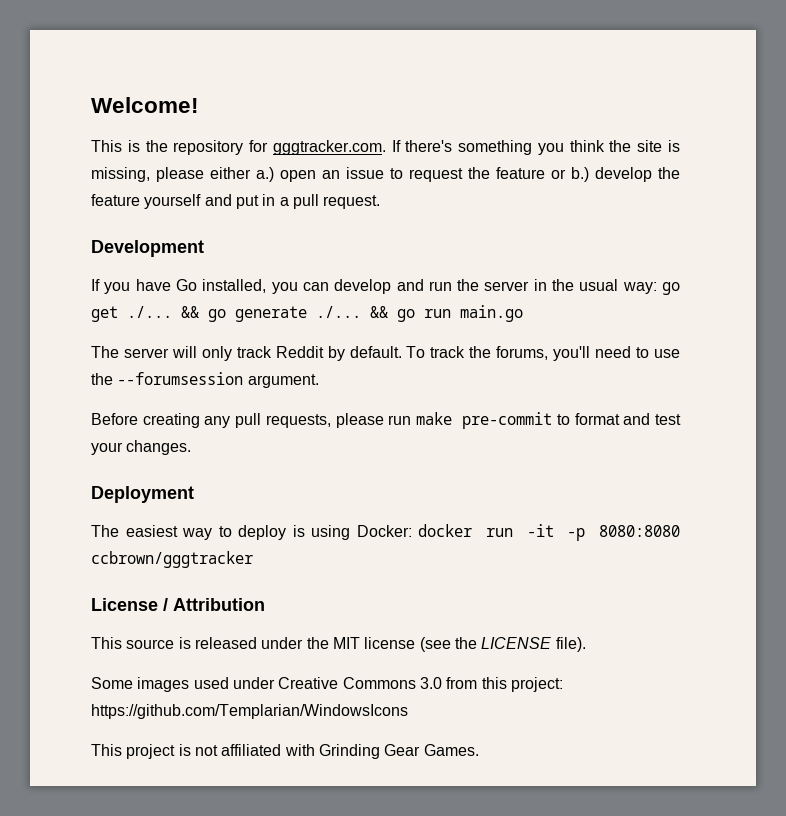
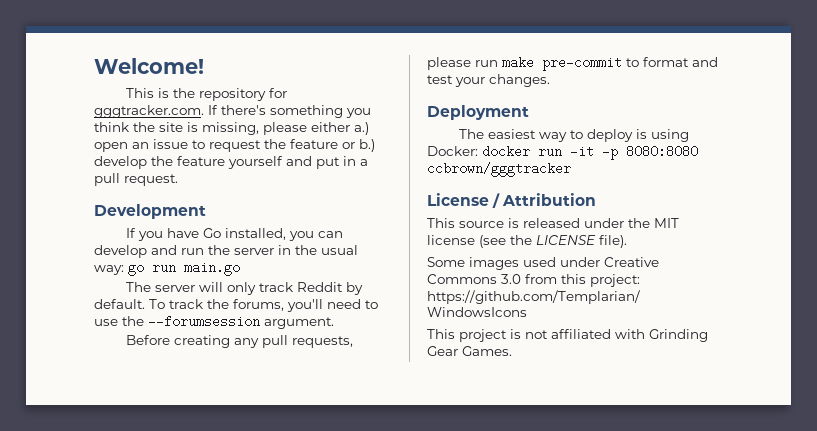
- If you have Go installed, you can develop and run the server in the usual way: go get ./... && go generate ./... && go run main.go
+ If you have Go installed, you can develop and run the server in the usual way: go run main.go

